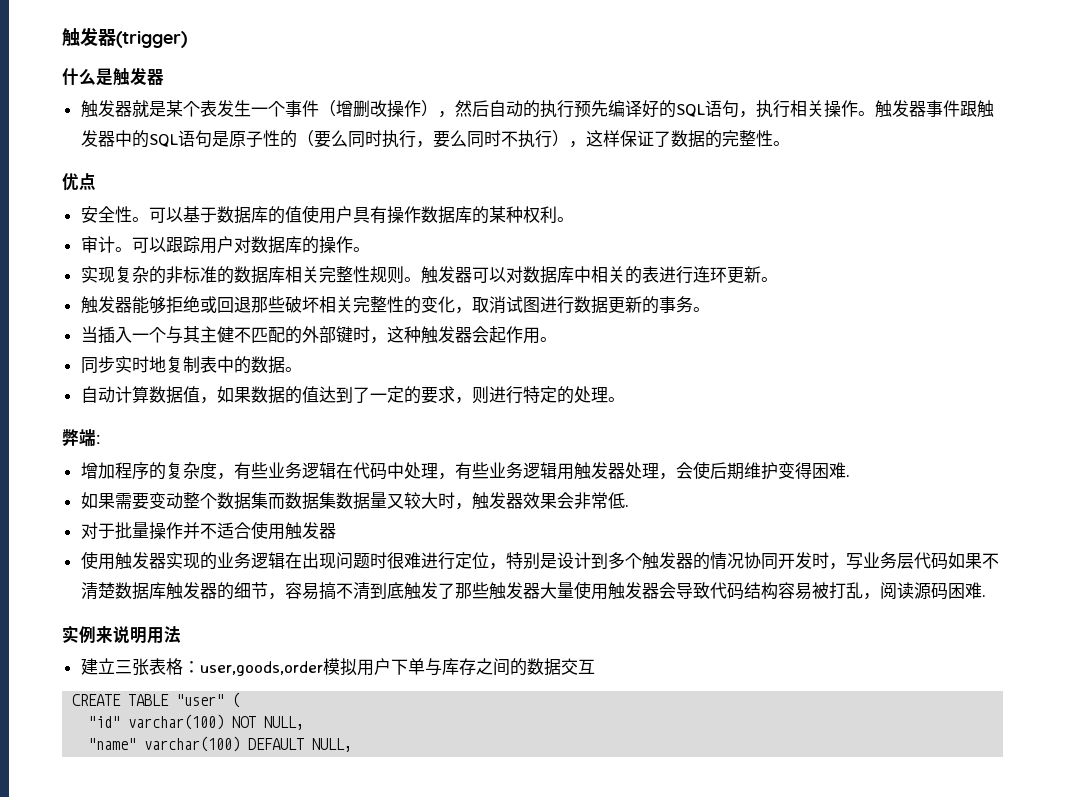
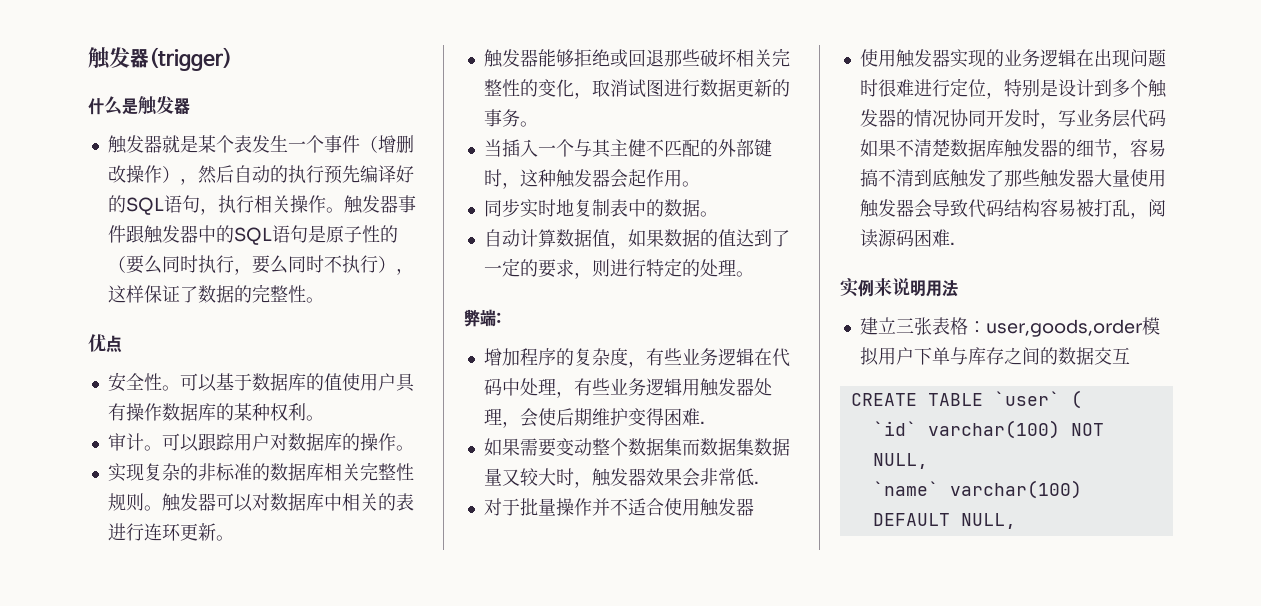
- CREATE TABLE "user" (
+ CREATE TABLE `user` (
- "id" varchar(100) NOT NULL,
+ `id` varchar(100) NOT NULL,
- "name" varchar(100) DEFAULT NULL,
+ `name` varchar(100) DEFAULT NULL,

